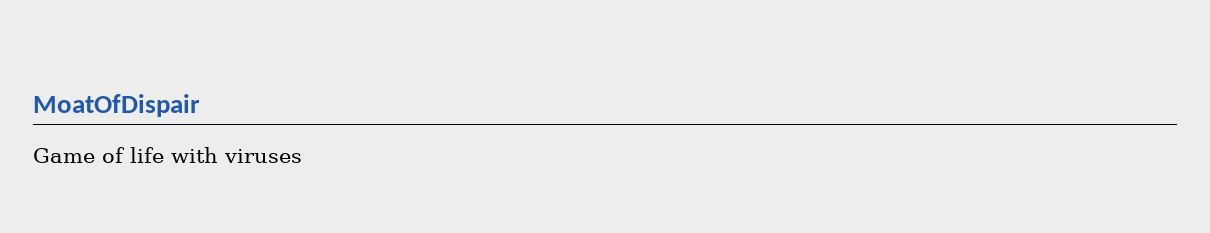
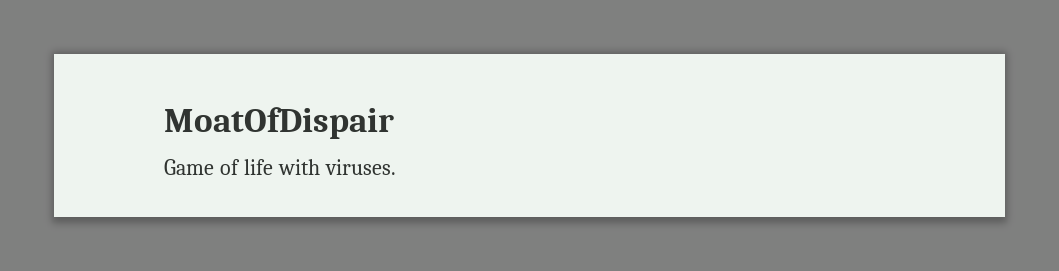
- Game of life with viruses
+ Game of life with viruses.

